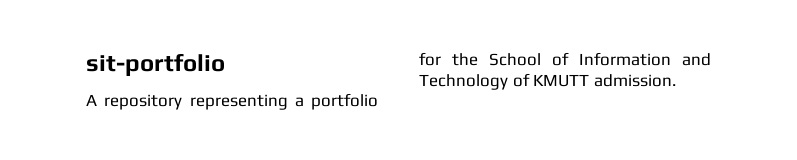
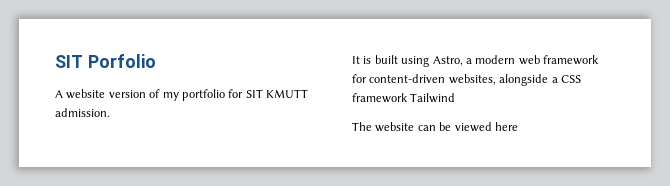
- sit-portfolio
+ SIT Porfolio
- A repository representing a portfolio for the School of Information and Technology of KMUTT admission.
+ A website version of my portfolio for SIT KMUTT admission.
+ It is built using Astro, a modern web framework for content-driven websites, alongside a CSS framework Tailwind
+ The website can be viewed here

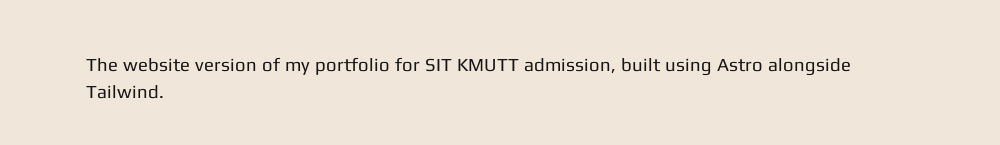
- SIT Porfolio
- A website version of my portfolio for SIT KMUTT admission.
- It is built using Astro, a modern web framework for content-driven websites, alongside a CSS framework Tailwind
- The website can be viewed here
+ The website version of my portfolio for SIT KMUTT admission, built using Astro alongside Tailwind.

